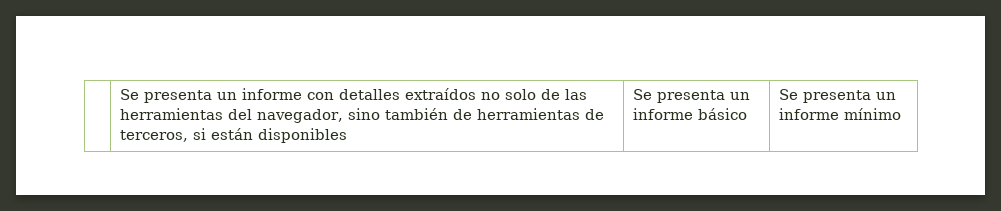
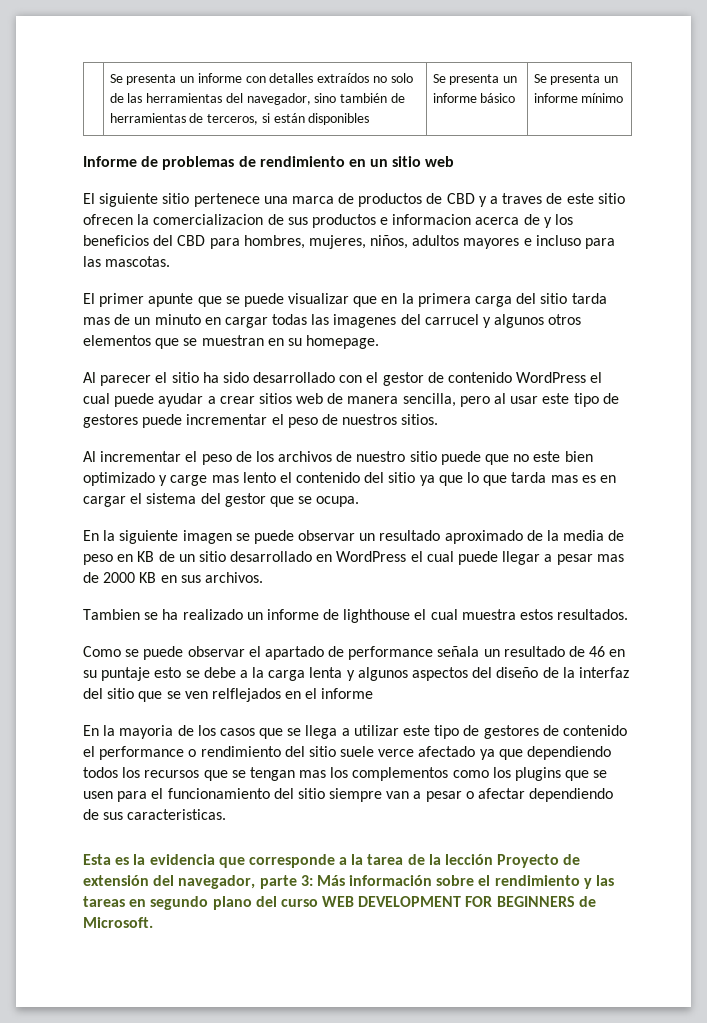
+ Informe de problemas de rendimiento en un sitio web
+ El siguiente sitio pertenece una marca de productos de CBD y a traves de este sitio ofrecen la comercializacion de sus productos e informacion acerca de y los beneficios del CBD para hombres, mujeres, niños, adultos mayores e incluso para las mascotas.
+ El primer apunte que se puede visualizar que en la primera carga del sitio tarda mas de un minuto en cargar todas las imagenes del carrucel y algunos otros elementos que se muestran en su homepage.
+ Al parecer el sitio ha sido desarrollado con el gestor de contenido WordPress el cual puede ayudar a crear sitios web de manera sencilla, pero al usar este tipo de gestores puede incrementar el peso de nuestros sitios.
+ Al incrementar el peso de los archivos de nuestro sitio puede que no este bien optimizado y carge mas lento el contenido del sitio ya que lo que tarda mas es en cargar el sistema del gestor que se ocupa.
+ En la siguiente imagen se puede observar un resultado aproximado de la media de peso en KB de un sitio desarrollado en WordPress el cual puede llegar a pesar mas de 2000 KB en sus archivos.
+ Tambien se ha realizado un informe de lighthouse el cual muestra estos resultados.
+ Como se puede observar el apartado de performance señala un resultado de 46 en su puntaje esto se debe a la carga lenta y algunos aspectos del diseño de la interfaz del sitio que se ven relflejados en el informe
+ En la mayoria de los casos que se llega a utilizar este tipo de gestores de contenido el performance o rendimiento del sitio suele verce afectado ya que dependiendo todos los recursos que se tengan mas los complementos como los plugins que se usen para el funcionamiento del sitio siempre van a pesar o afectar dependiendo de sus caracteristicas.
+ Esta es la evidencia que corresponde a la tarea de la lección Proyecto de extensión del navegador, parte 3: Más información sobre el rendimiento y las tareas en segundo plano del curso WEB DEVELOPMENT FOR BEGINNERS de Microsoft.

